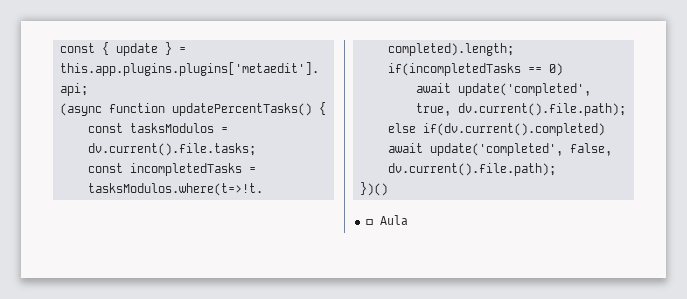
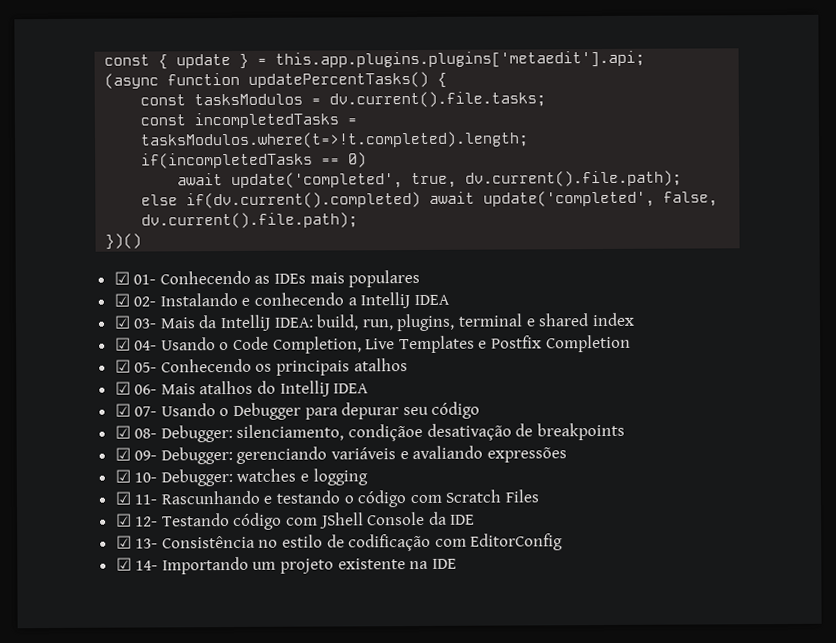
- ☐ Aula
+ ☑ 01- Conhecendo as IDEs mais populares
+ ☑ 02- Instalando e conhecendo a IntelliJ IDEA
+ ☑ 03- Mais da IntelliJ IDEA: build, run, plugins, terminal e shared index
+ ☑ 04- Usando o Code Completion, Live Templates e Postfix Completion
+ ☑ 05- Conhecendo os principais atalhos
+ ☑ 06- Mais atalhos do IntelliJ IDEA
+ ☑ 07- Usando o Debugger para depurar seu código
+ ☑ 08- Debugger: silenciamento, condiçãoe desativação de breakpoints
+ ☑ 09- Debugger: gerenciando variáveis e avaliando expressões
+ ☑ 10- Debugger: watches e logging
+ ☑ 11- Rascunhando e testando o código com Scratch Files
+ ☑ 12- Testando código com JShell Console da IDE
+ ☑ 13- Consistência no estilo de codificação com EditorConfig
+ ☑ 14- Importando um projeto existente na IDE

